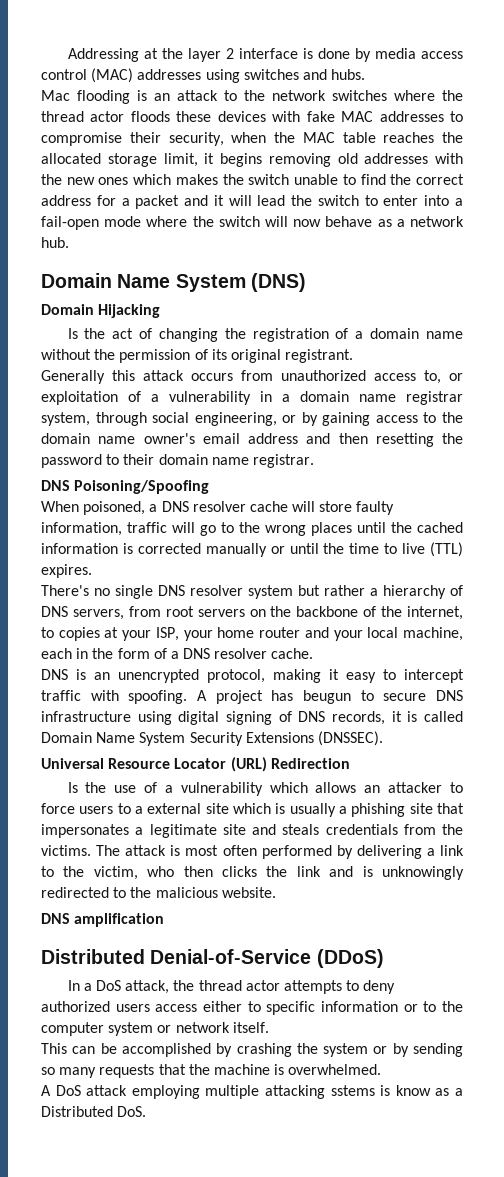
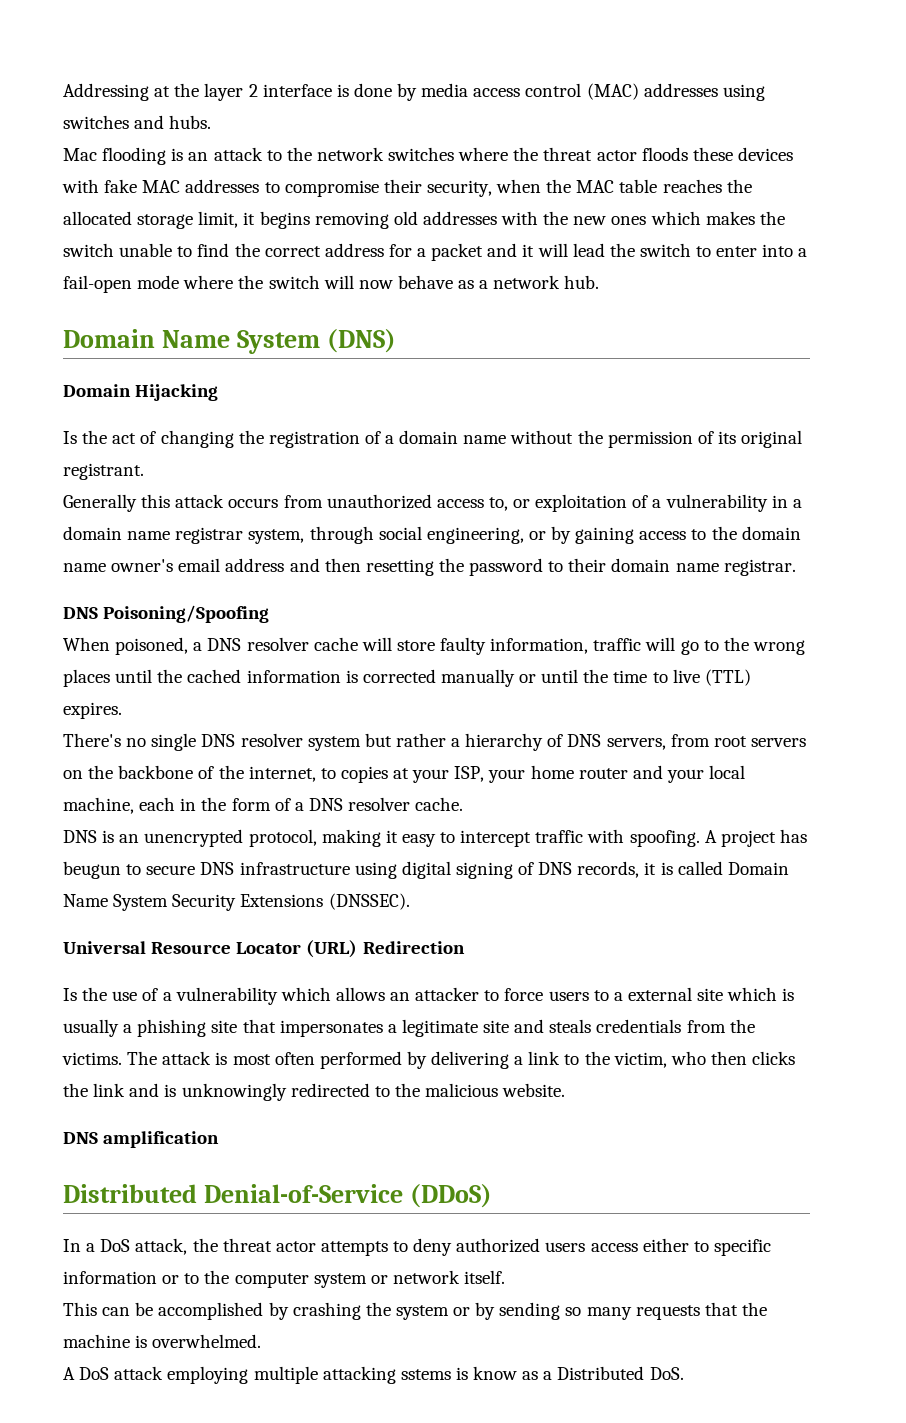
- Mac flooding is an attack to the network switches where the thread actor floods these devices with fake MAC addresses to compromise their security, when the MAC table reaches the allocated storage limit, it begins removing old addresses with the new ones which makes the switch unable to find the correct address for a packet and it will lead the switch to enter into a fail-open mode where the switch will now behave as a network hub.
+ Mac flooding is an attack to the network switches where the threat actor floods these devices with fake MAC addresses to compromise their security, when the MAC table reaches the allocated storage limit, it begins removing old addresses with the new ones which makes the switch unable to find the correct address for a packet and it will lead the switch to enter into a fail-open mode where the switch will now behave as a network hub.
- In a DoS attack, the thread actor attempts to deny authorized users access either to specific information or to the computer system or network itself.
+ In a DoS attack, the threat actor attempts to deny authorized users access either to specific information or to the computer system or network itself.

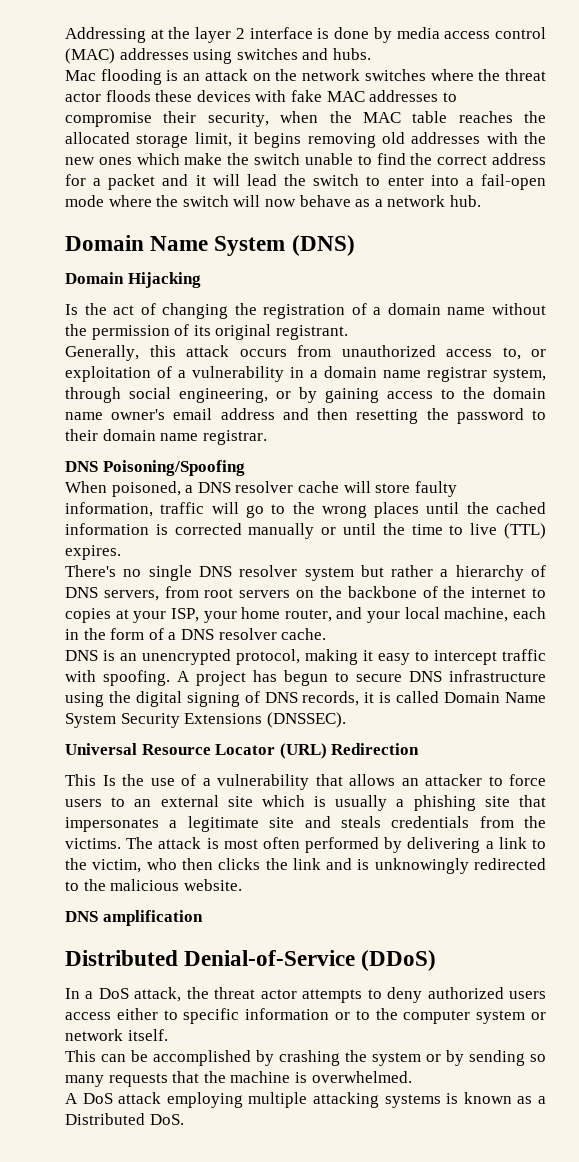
- Mac flooding is an attack to the network switches where the threat actor floods these devices with fake MAC addresses to compromise their security, when the MAC table reaches the allocated storage limit, it begins removing old addresses with the new ones which makes the switch unable to find the correct address for a packet and it will lead the switch to enter into a fail-open mode where the switch will now behave as a network hub.
+ Mac flooding is an attack on the network switches where the threat actor floods these devices with fake MAC addresses to compromise their security, when the MAC table reaches the allocated storage limit, it begins removing old addresses with the new ones which make the switch unable to find the correct address for a packet and it will lead the switch to enter into a fail-open mode where the switch will now behave as a network hub.
- Generally this attack occurs from unauthorized access to, or exploitation of a vulnerability in a domain name registrar system, through social engineering, or by gaining access to the domain name owner's email address and then resetting the password to their domain name registrar.
+ Generally, this attack occurs from unauthorized access to, or exploitation of a vulnerability in a domain name registrar system, through social engineering, or by gaining access to the domain name owner's email address and then resetting the password to their domain name registrar.
- There's no single DNS resolver system but rather a hierarchy of DNS servers, from root servers on the backbone of the internet, to copies at your ISP, your home router and your local machine, each in the form of a DNS resolver cache.
+ There's no single DNS resolver system but rather a hierarchy of DNS servers, from root servers on the backbone of the internet to copies at your ISP, your home router, and your local machine, each in the form of a DNS resolver cache.
- A project has beugun to secure DNS infrastructure using digital signing of DNS records, it is called Domain Name System Security Extensions (DNSSEC).
+ A project has begun to secure DNS infrastructure using the digital signing of DNS records, it is called Domain Name System Security Extensions (DNSSEC).
- Is the use of a vulnerability which allows an attacker to force users to a external site which is usually a phishing site that impersonates a legitimate site and steals credentials from the victims.
+ This Is the use of a vulnerability that allows an attacker to force users to an external site which is usually a phishing site that impersonates a legitimate site and steals credentials from the victims.
- A DoS attack employing multiple attacking sstems is know as a Distributed DoS.
+ A DoS attack employing multiple attacking systems is known as a Distributed DoS.

